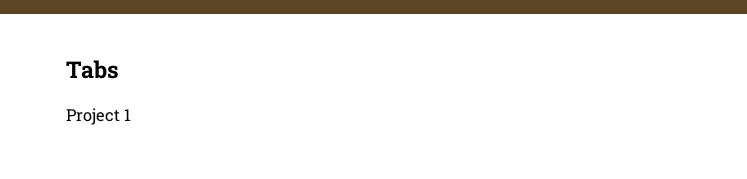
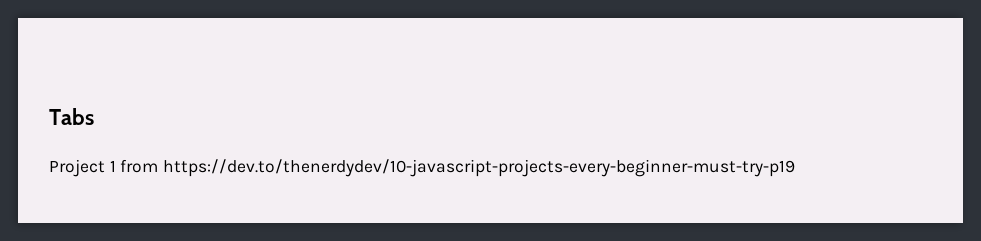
- Project 1
+ Project 1 from https://dev.to/thenerdydev/10-javascript-projects-every-beginner-must-try-p19

